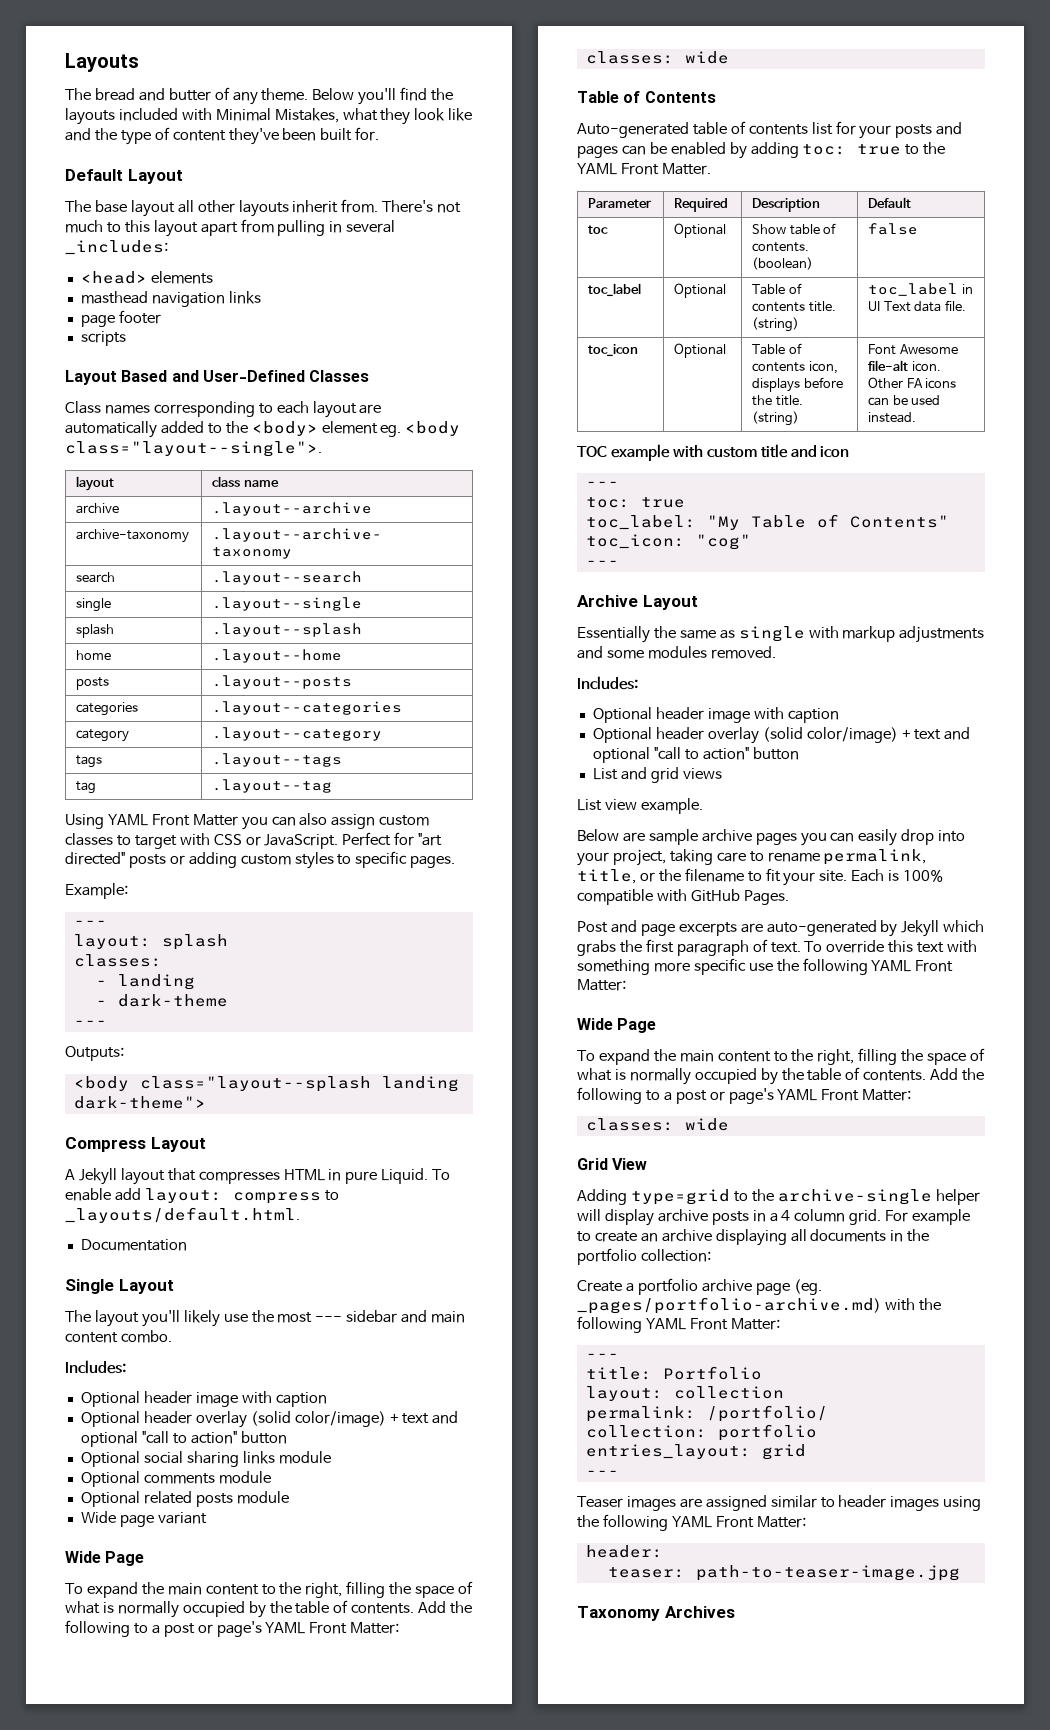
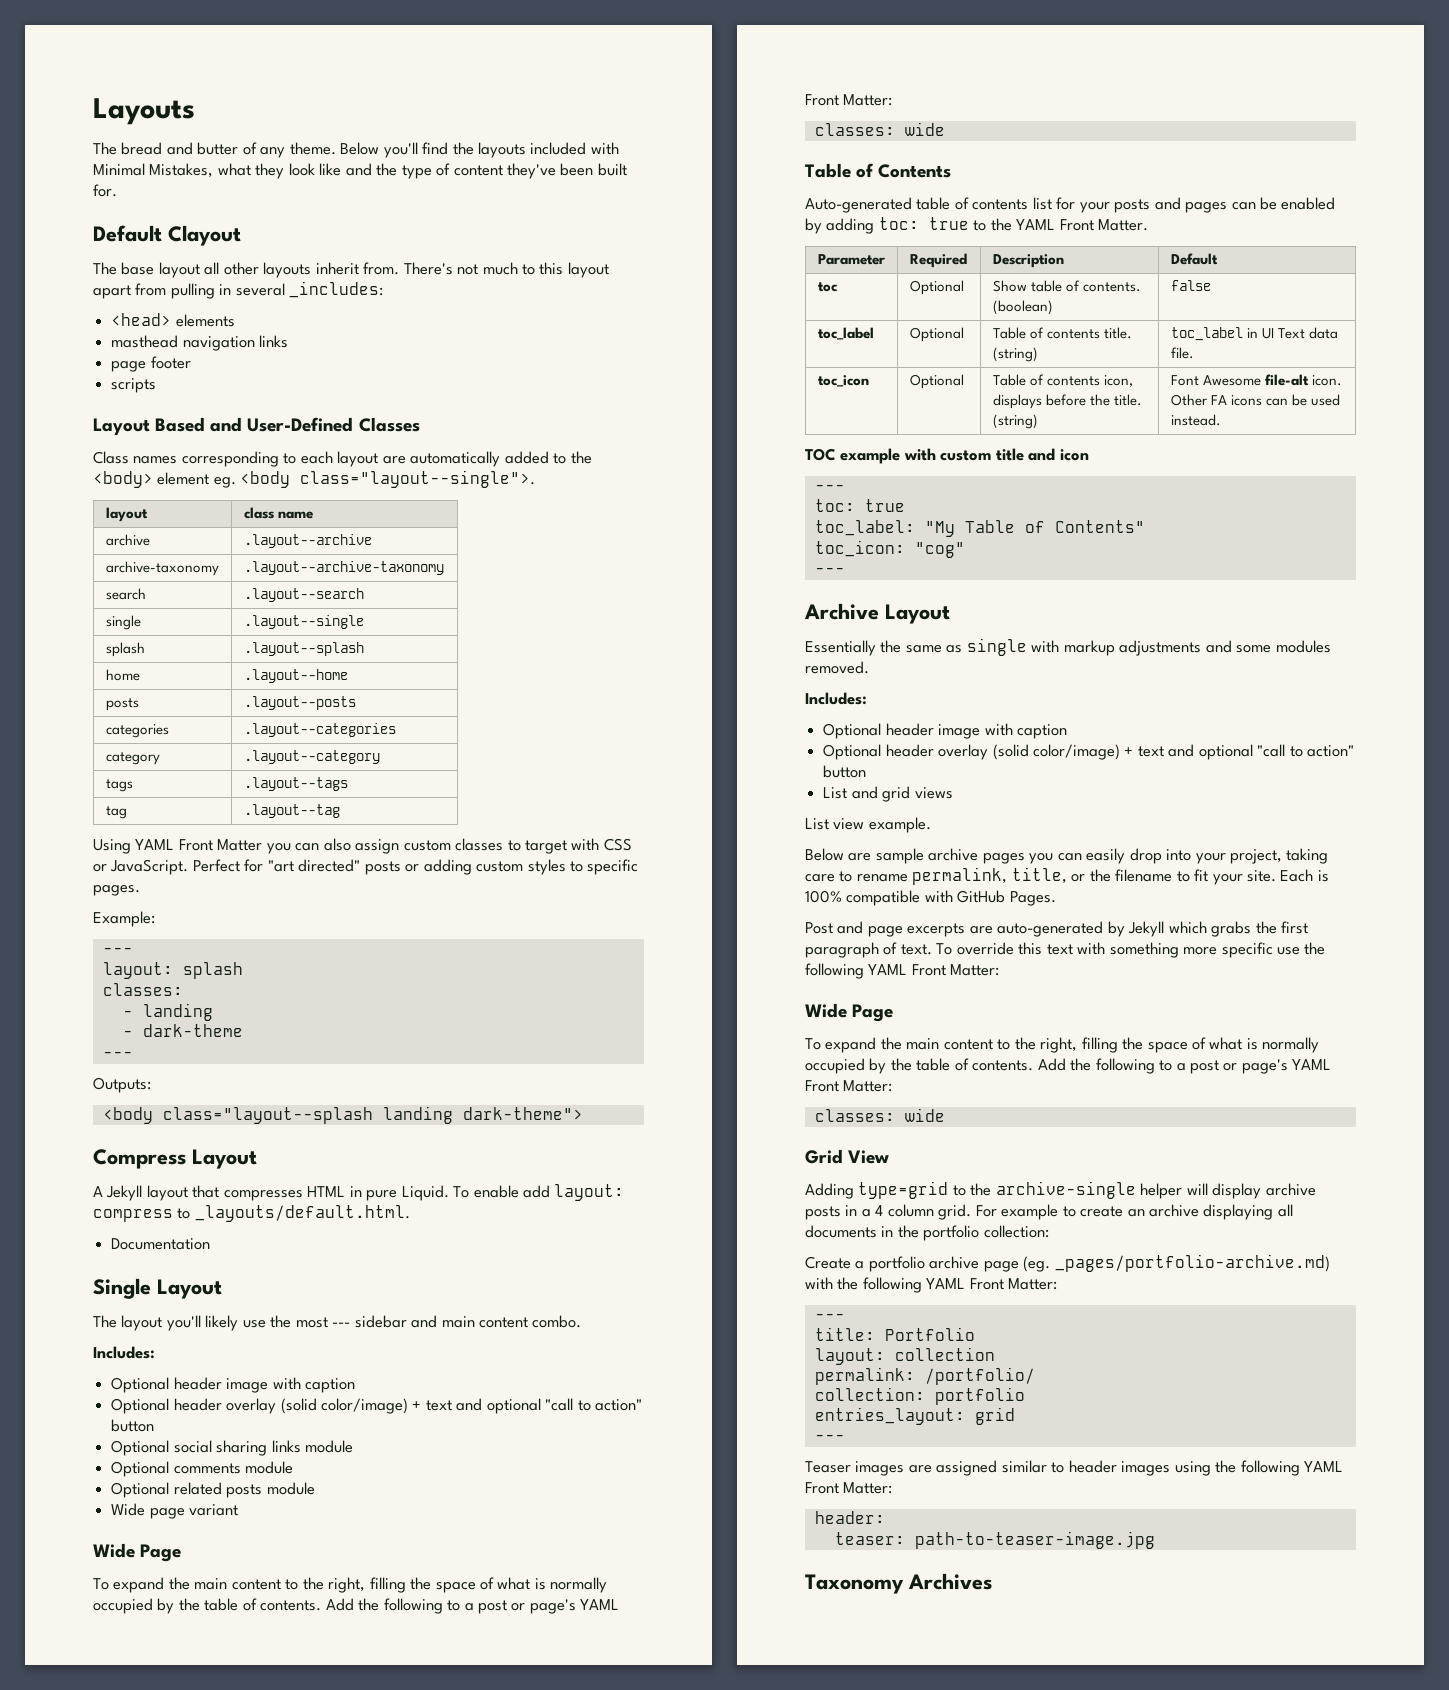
- Default Layout
+ Default Clayout

